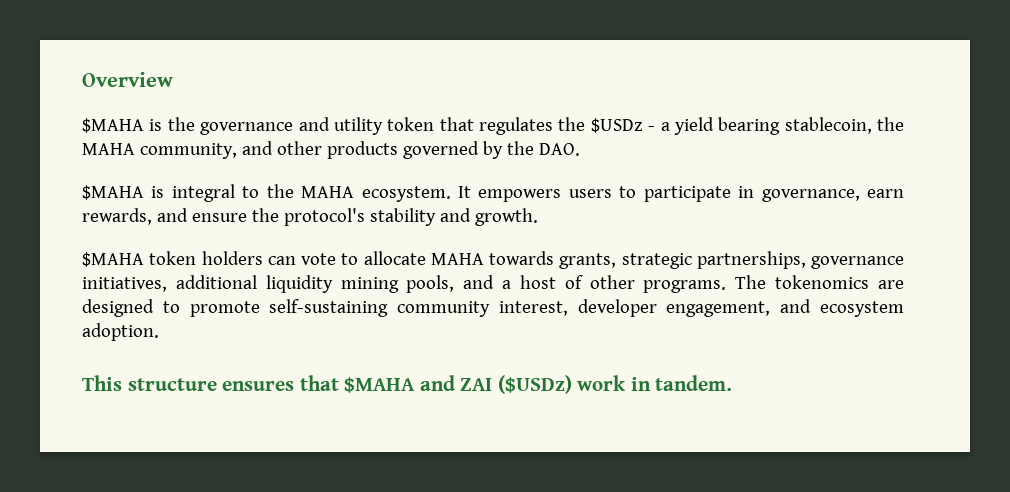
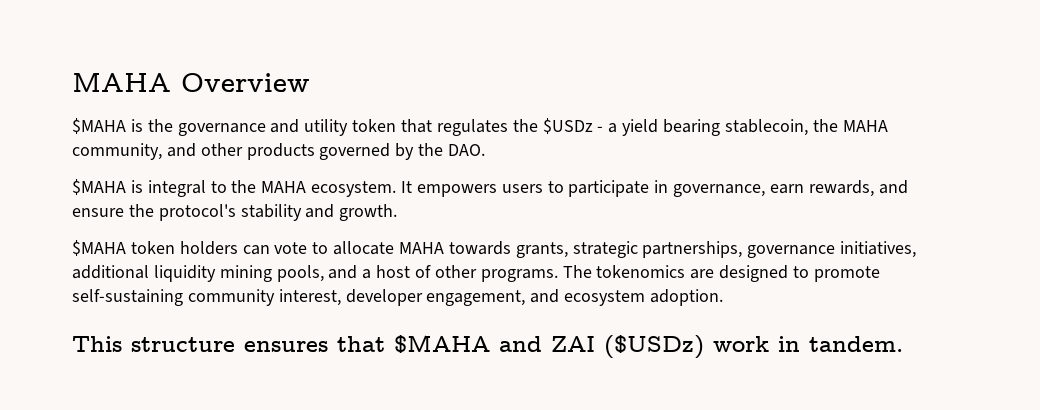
- Overview
+ MAHA Overview

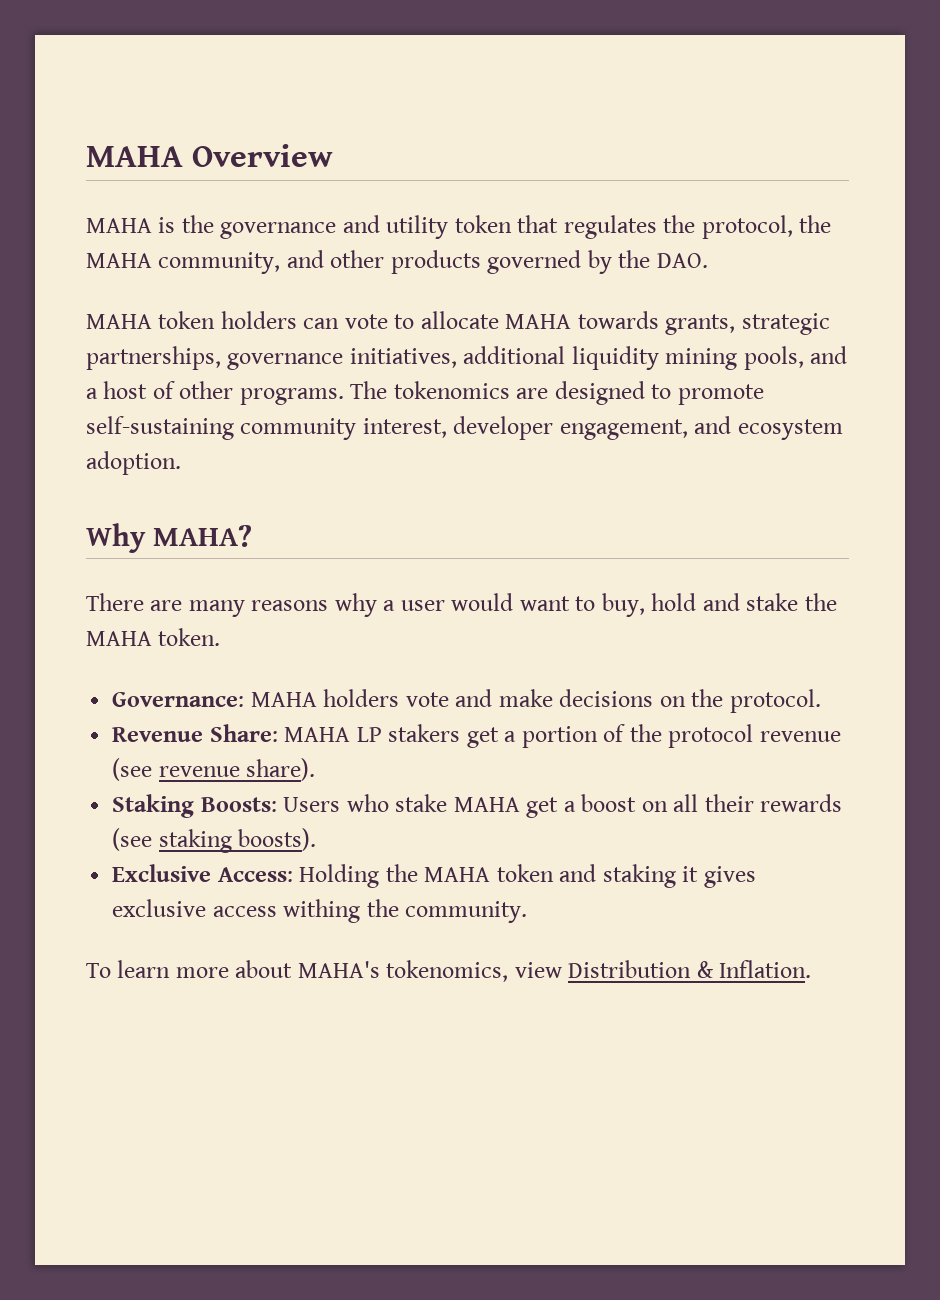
- $MAHA is the governance and utility token that regulates the $USDz - a yield bearing stablecoin, the MAHA community, and other products governed by the DAO.
+ MAHA is the governance and utility token that regulates the protocol, the MAHA community, and other products governed by the DAO.
- $MAHA is integral to the MAHA ecosystem. It empowers users to participate in governance, earn rewards, and ensure the protocol's stability and growth.
- $MAHA token holders can vote to allocate MAHA towards grants, strategic partnerships, governance initiatives, additional liquidity mining pools, and a host of other programs.
+ MAHA token holders can vote to allocate MAHA towards grants, strategic partnerships, governance initiatives, additional liquidity mining pools, and a host of other programs.
- This structure ensures that $MAHA and ZAI ($USDz) work in tandem.
+ Why MAHA?
+ There are many reasons why a user would want to buy, hold and stake the MAHA token.
+ Governance: MAHA holders vote and make decisions on the protocol.
+ Revenue Share: MAHA LP stakers get a portion of the protocol revenue (see revenue share).
+ Staking Boosts: Users who stake MAHA get a boost on all their rewards (see staking boosts).
+ Exclusive Access: Holding the MAHA token and staking it gives exclusive access withing the community.
+ To learn more about MAHA's tokenomics, view Distribution & Inflation.

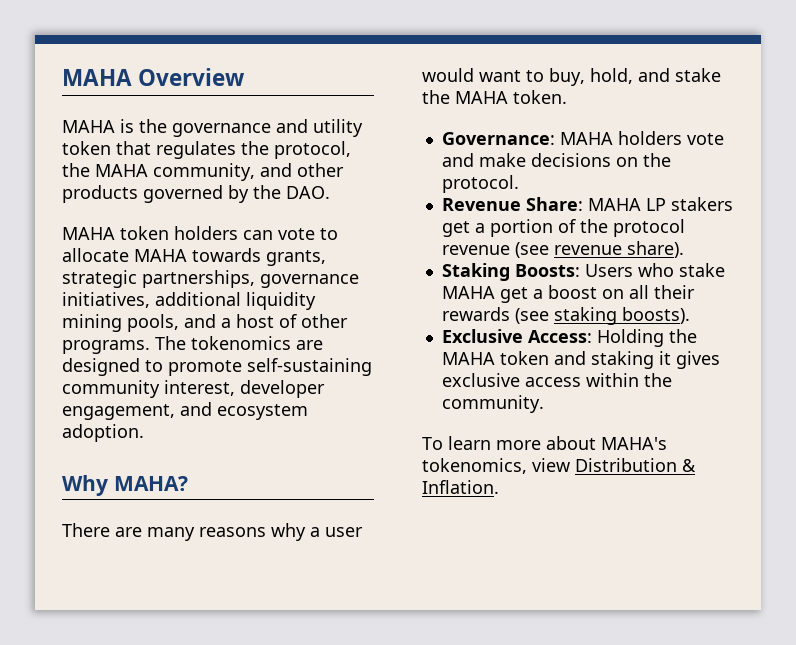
- There are many reasons why a user would want to buy, hold and stake the MAHA token.
+ There are many reasons why a user would want to buy, hold, and stake the MAHA token.
- Exclusive Access: Holding the MAHA token and staking it gives exclusive access withing the community.
+ Exclusive Access: Holding the MAHA token and staking it gives exclusive access within the community.

